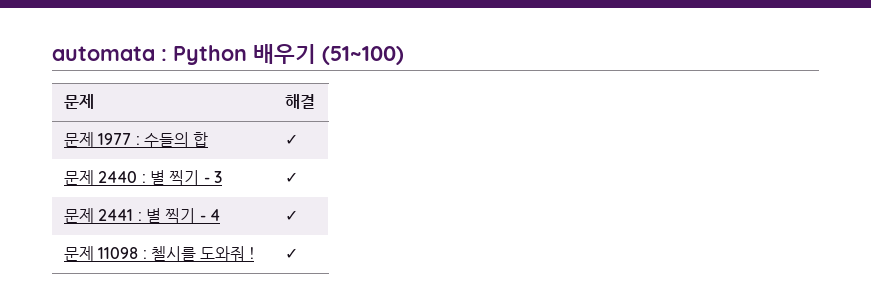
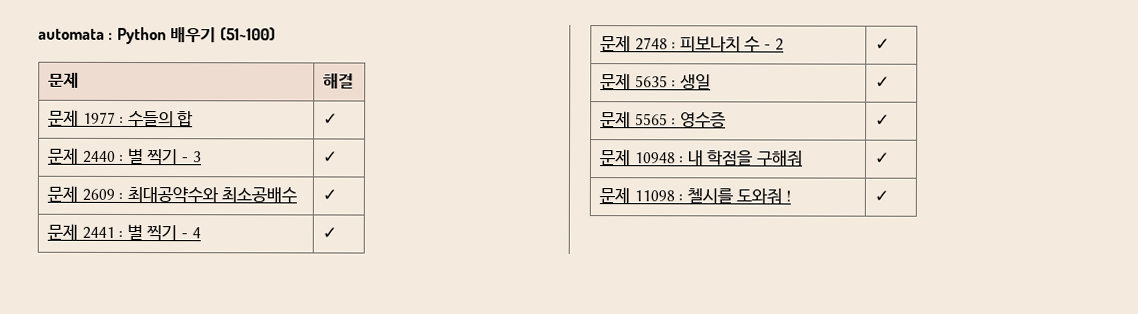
+ 문제 2609 : 최대공약수와 최소공배수 | ✓
+ 문제 2748 : 피보나치 수 - 2 | ✓
+ 문제 5635 : 생일 | ✓
+ 문제 5565 : 영수증 | ✓
+ 문제 10948 : 내 학점을 구해줘 | ✓

